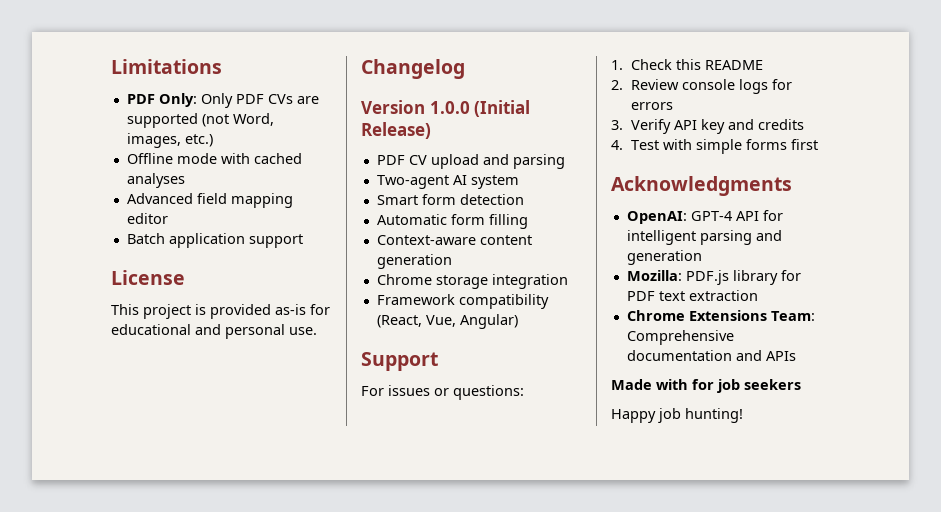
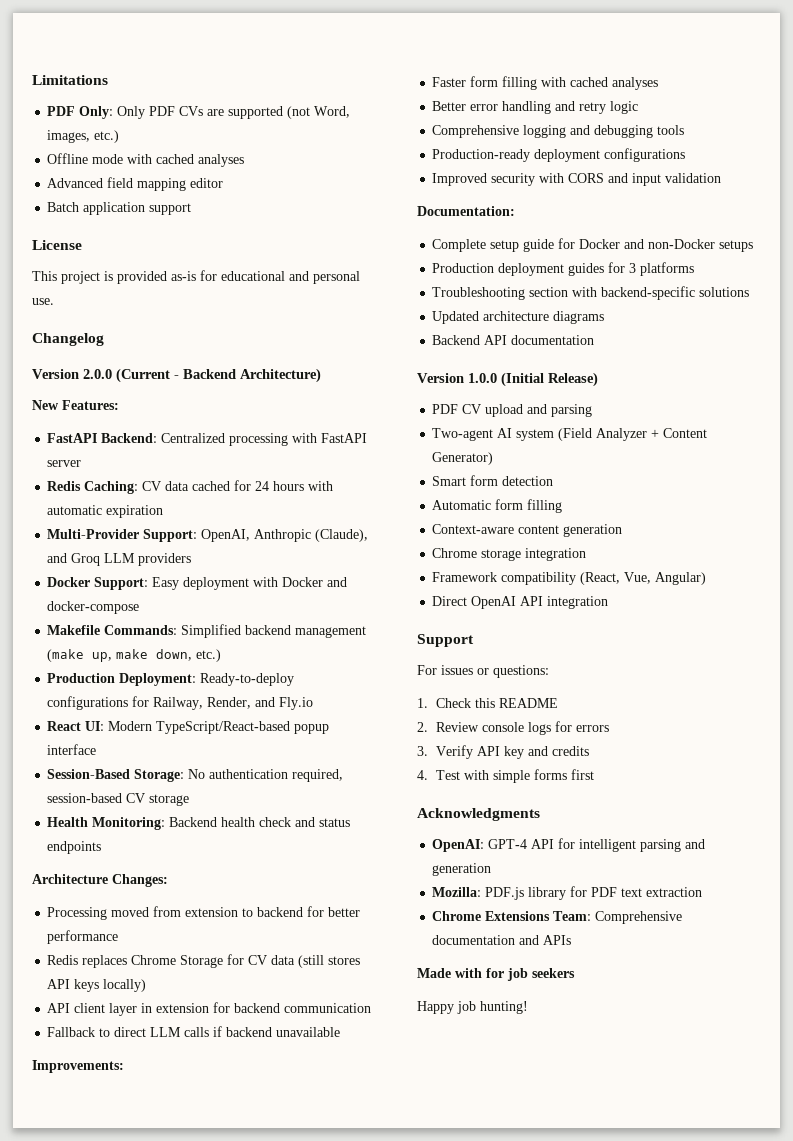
+ Version 2.0.0 (Current - Backend Architecture)
+ New Features:
+ FastAPI Backend: Centralized processing with FastAPI server
+ Redis Caching: CV data cached for 24 hours with automatic expiration
+ Multi-Provider Support: OpenAI, Anthropic (Claude), and Groq LLM providers
+ Docker Support: Easy deployment with Docker and docker-compose
+ Makefile Commands: Simplified backend management (make up, make down, etc.)
+ Production Deployment: Ready-to-deploy configurations for Railway, Render, and Fly.io
+ React UI: Modern TypeScript/React-based popup interface
+ Session-Based Storage: No authentication required, session-based CV storage
+ Health Monitoring: Backend health check and status endpoints
+ Architecture Changes:
+ Processing moved from extension to backend for better performance
+ Redis replaces Chrome Storage for CV data (still stores API keys locally)
+ API client layer in extension for backend communication
+ Fallback to direct LLM calls if backend unavailable
+ Improvements:
+ Faster form filling with cached analyses
+ Better error handling and retry logic
+ Comprehensive logging and debugging tools
+ Production-ready deployment configurations
+ Improved security with CORS and input validation
+ Documentation:
+ Complete setup guide for Docker and non-Docker setups
+ Production deployment guides for 3 platforms
+ Troubleshooting section with backend-specific solutions
+ Updated architecture diagrams
+ Backend API documentation
- Two-agent AI system
+ Two-agent AI system (Field Analyzer + Content Generator)
+ Direct OpenAI API integration

